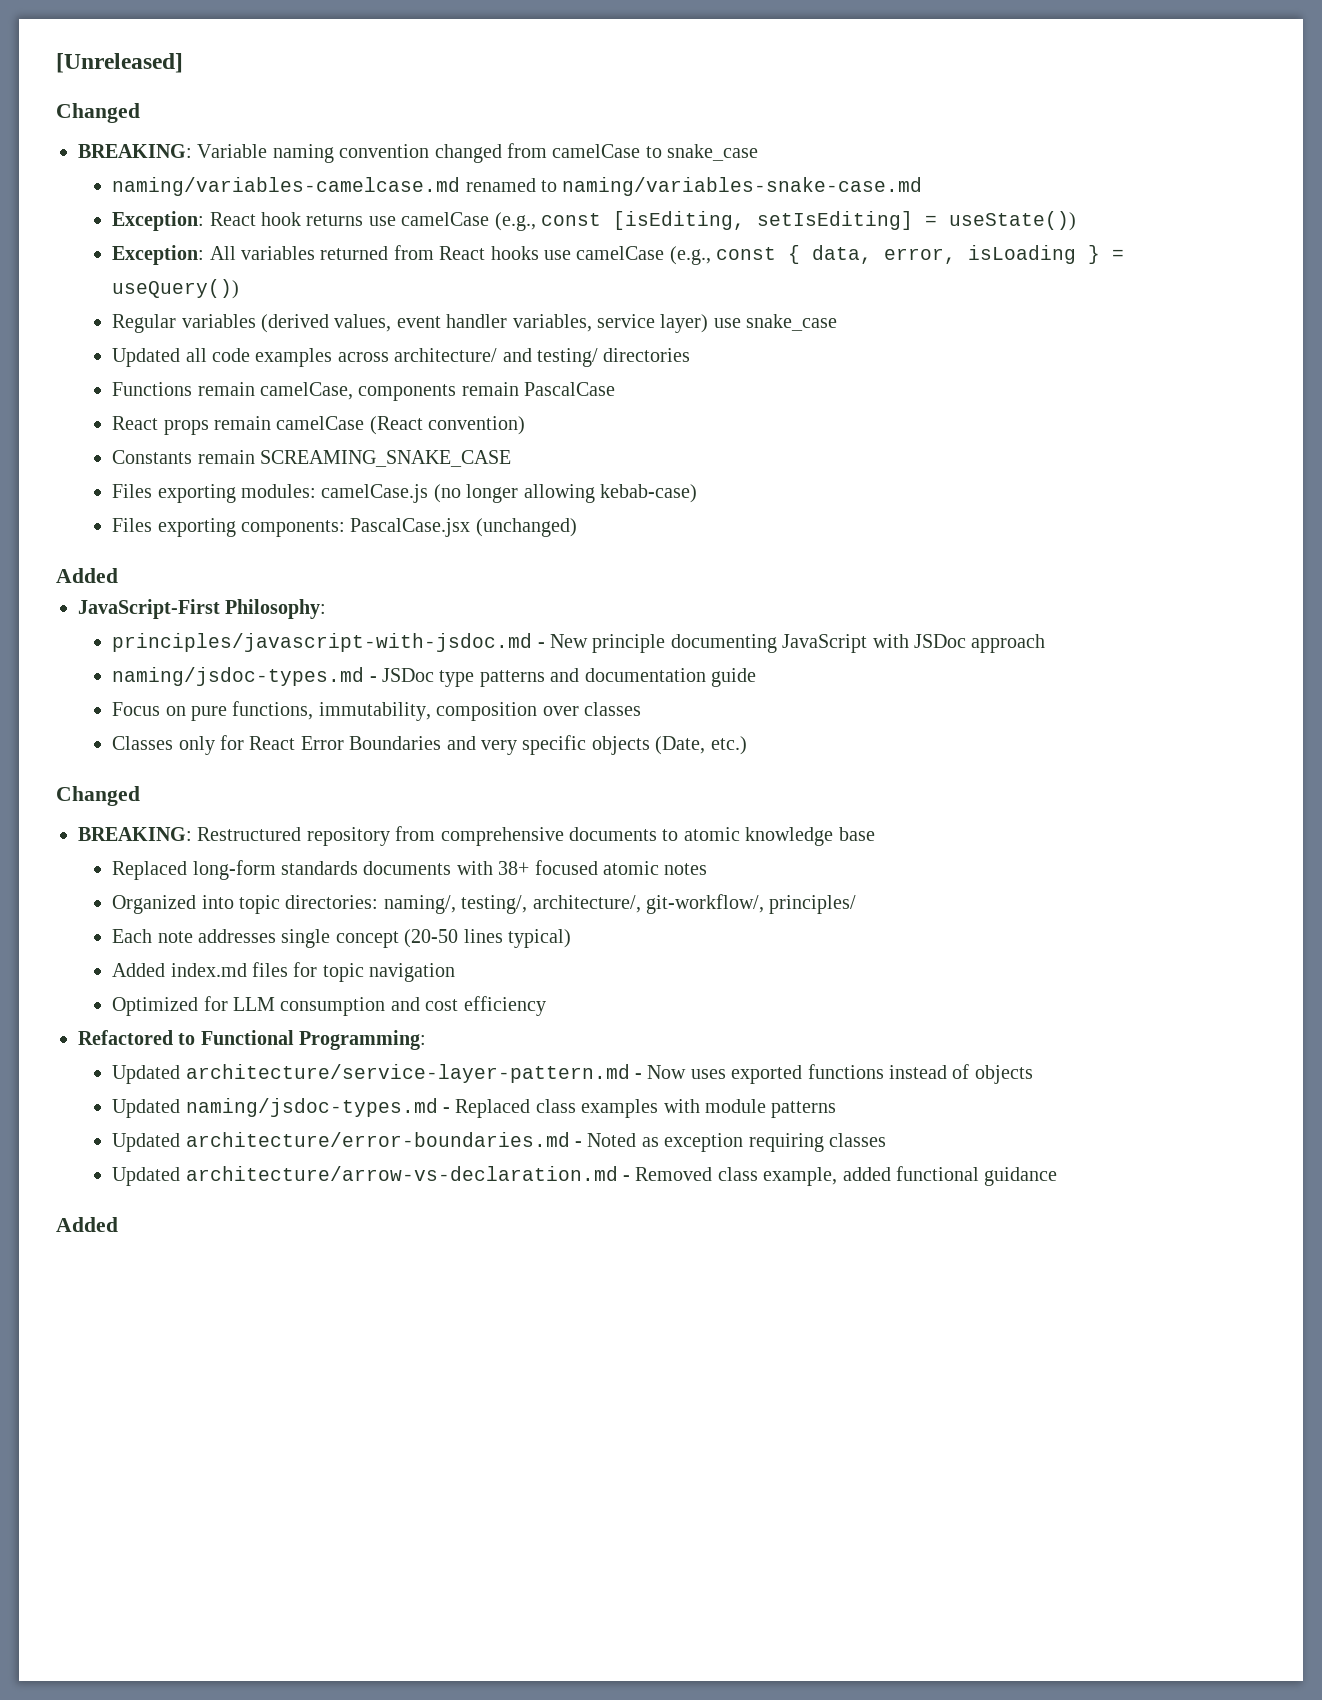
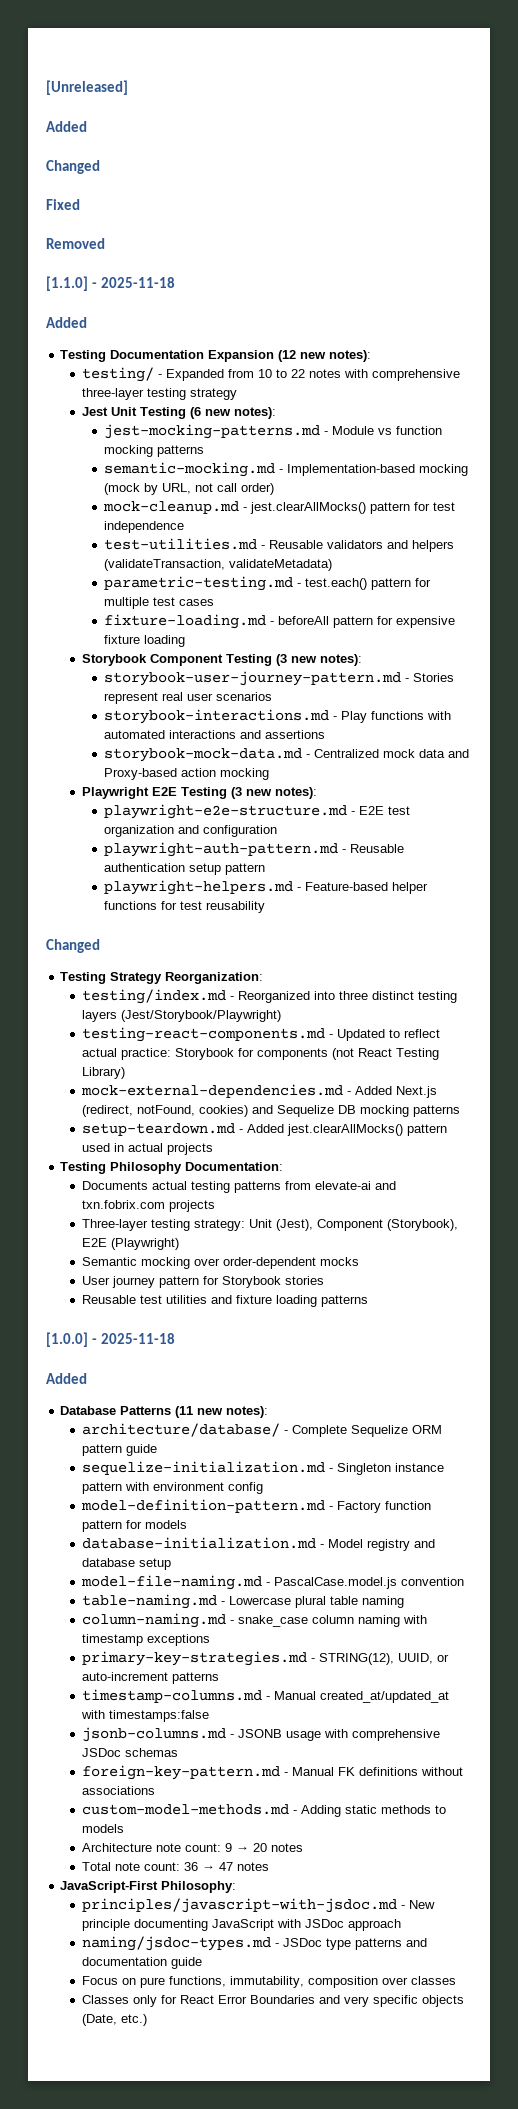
  [Unreleased]
+ Added
  Changed
- BREAKING: Variable naming convention changed from camelCase to snake_case
- naming/variables-camelcase.md renamed to naming/variables-snake-case.md
- Exception: React hook returns use camelCase (e.g., const [isEditing, setIsEditing] = useState())
- Exception: All variables returned from React hooks use camelCase (e.g., const { data, error, isLoading } = useQuery())
- Regular variables (derived values, event handler variables, service layer) use snake_case
- Updated all code examples across architecture/ and testing/ directories
- Functions remain camelCase, components remain PascalCase
- React props remain camelCase (React convention)
- Constants remain SCREAMING_SNAKE_CASE
- Files exporting modules: camelCase.js (no longer allowing kebab-case)
- Files exporting components: PascalCase.jsx (unchanged)
+ Fixed
+ Removed
+ [1.1.0] - 2025-11-18
  Added
+ Testing Documentation Expansion (12 new notes):
+ testing/ - Expanded from 10 to 22 notes with comprehensive three-layer testing strategy
+ Jest Unit Testing (6 new notes):
+ jest-mocking-patterns.md - Module vs function mocking patterns
+ semantic-mocking.md - Implementation-based mocking (mock by URL, not call order)
+ mock-cleanup.md - jest.clearAllMocks() pattern for test independence
+ test-utilities.md - Reusable validators and helpers (validateTransaction, validateMetadata)
+ parametric-testing.md - test.each() pattern for multiple test cases
+ fixture-loading.md - beforeAll pattern for expensive fixture loading
+ Storybook Component Testing (3 new notes):
+ storybook-user-journey-pattern.md - Stories represent real user scenarios
+ storybook-interactions.md - Play functions with automated interactions and assertions
+ storybook-mock-data.md - Centralized mock data and Proxy-based action mocking
+ Playwright E2E Testing (3 new notes):
+ playwright-e2e-structure.md - E2E test organization and configuration
+ playwright-auth-pattern.md - Reusable authentication setup pattern
+ playwright-helpers.md - Feature-based helper functions for test reusability
+ Changed
+ Testing Strategy Reorganization:
+ testing/index.md - Reorganized into three distinct testing layers (Jest/Storybook/Playwright)
+ testing-react-components.md - Updated to reflect actual practice: Storybook for components (not React Testing Library)
+ mock-external-dependencies.md - Added Next.js (redirect, notFound, cookies) and Sequelize DB mocking patterns
+ setup-teardown.md - Added jest.clearAllMocks() pattern used in actual projects
+ Testing Philosophy Documentation:
+ Documents actual testing patterns from elevate-ai and txn.fobrix.com projects
+ Three-layer testing strategy: Unit (Jest), Component (Storybook), E2E (Playwright)
+ Semantic mocking over order-dependent mocks
+ User journey pattern for Storybook stories
+ Reusable test utilities and fixture loading patterns
+ [1.0.0] - 2025-11-18
+ Added
+ Database Patterns (11 new notes):
+ architecture/database/ - Complete Sequelize ORM pattern guide
+ sequelize-initialization.md - Singleton instance pattern with environment config
+ model-definition-pattern.md - Factory function pattern for models
+ database-initialization.md - Model registry and database setup
+ model-file-naming.md - PascalCase.model.js convention
+ table-naming.md - Lowercase plural table naming
+ column-naming.md - snake_case column naming with timestamp exceptions
+ primary-key-strategies.md - STRING(12), UUID, or auto-increment patterns
+ timestamp-columns.md - Manual created_at/updated_at with timestamps:false
+ jsonb-columns.md - JSONB usage with comprehensive JSDoc schemas
+ foreign-key-pattern.md - Manual FK definitions without associations
+ custom-model-methods.md - Adding static methods to models
+ Architecture note count: 9 → 20 notes
+ Total note count: 36 → 47 notes
  Classes only for React Error Boundaries and very specific objects (Date, etc.)
- Changed
- BREAKING: Restructured repository from comprehensive documents to atomic knowledge base
- Replaced long-form standards documents with 38+ focused atomic notes
- Organized into topic directories: naming/, testing/, architecture/, git-workflow/, principles/
- Each note addresses single concept (20-50 lines typical)
- Added index.md files for topic navigation
- Optimized for LLM consumption and cost efficiency
- Refactored to Functional Programming:
- Updated architecture/service-layer-pattern.md - Now uses exported functions instead of objects
- Updated naming/jsdoc-types.md - Replaced class examples with module patterns
- Updated architecture/error-boundaries.md - Noted as exception requiring classes
- Updated architecture/arrow-vs-declaration.md - Removed class example, added functional guidance
- Added

